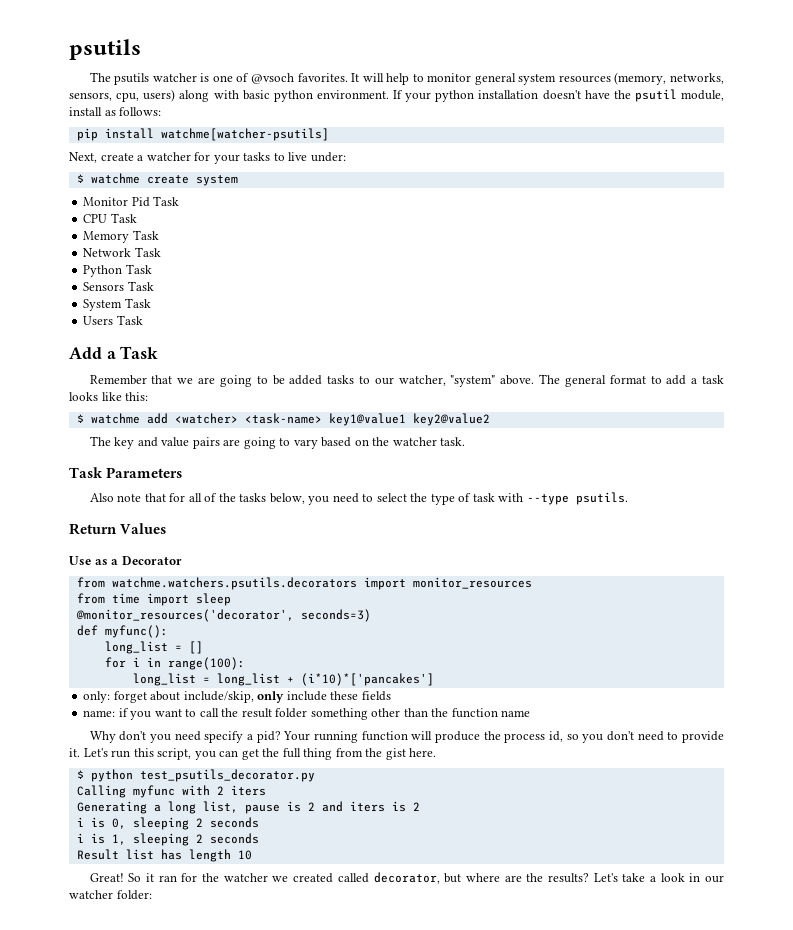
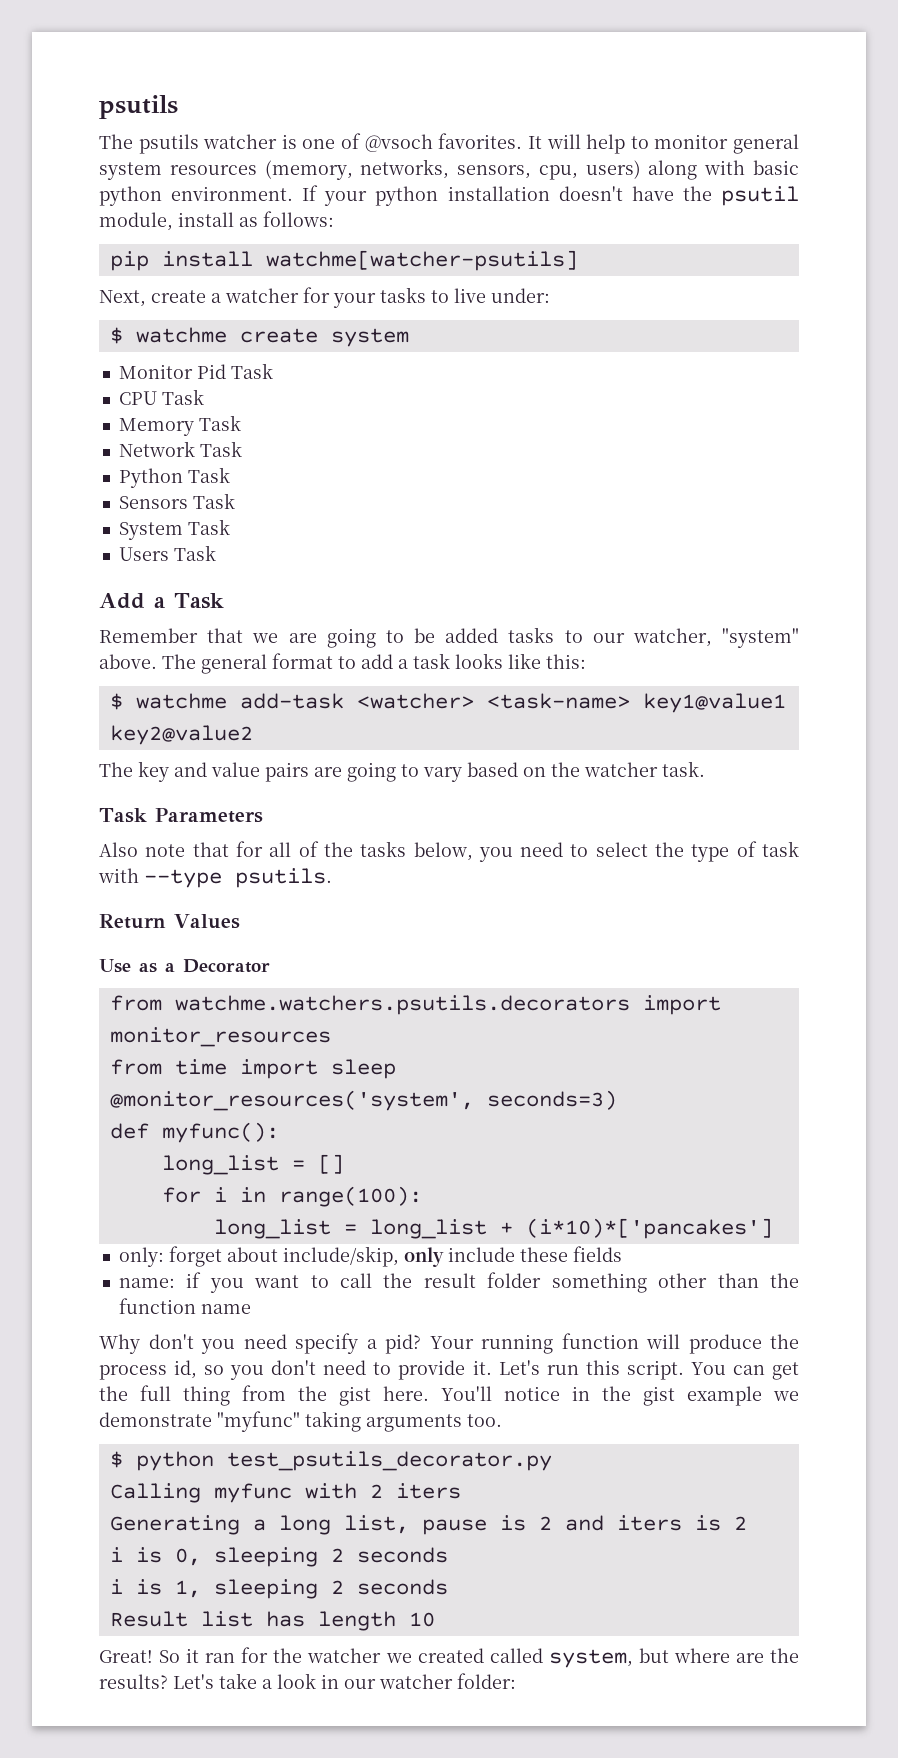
- $ watchme add <watcher> <task-name> key1@value1 key2@value2
+ $ watchme add-task <watcher> <task-name> key1@value1 key2@value2
- @monitor_resources('decorator', seconds=3)
+ @monitor_resources('system', seconds=3)
- Let's run this script, you can get the full thing from the gist here.
+ Let's run this script. You can get the full thing from the gist here. You'll notice in the gist example we demonstrate "myfunc" taking arguments too.
- So it ran for the watcher we created called decorator, but where are the results?
+ So it ran for the watcher we created called system, but where are the results?

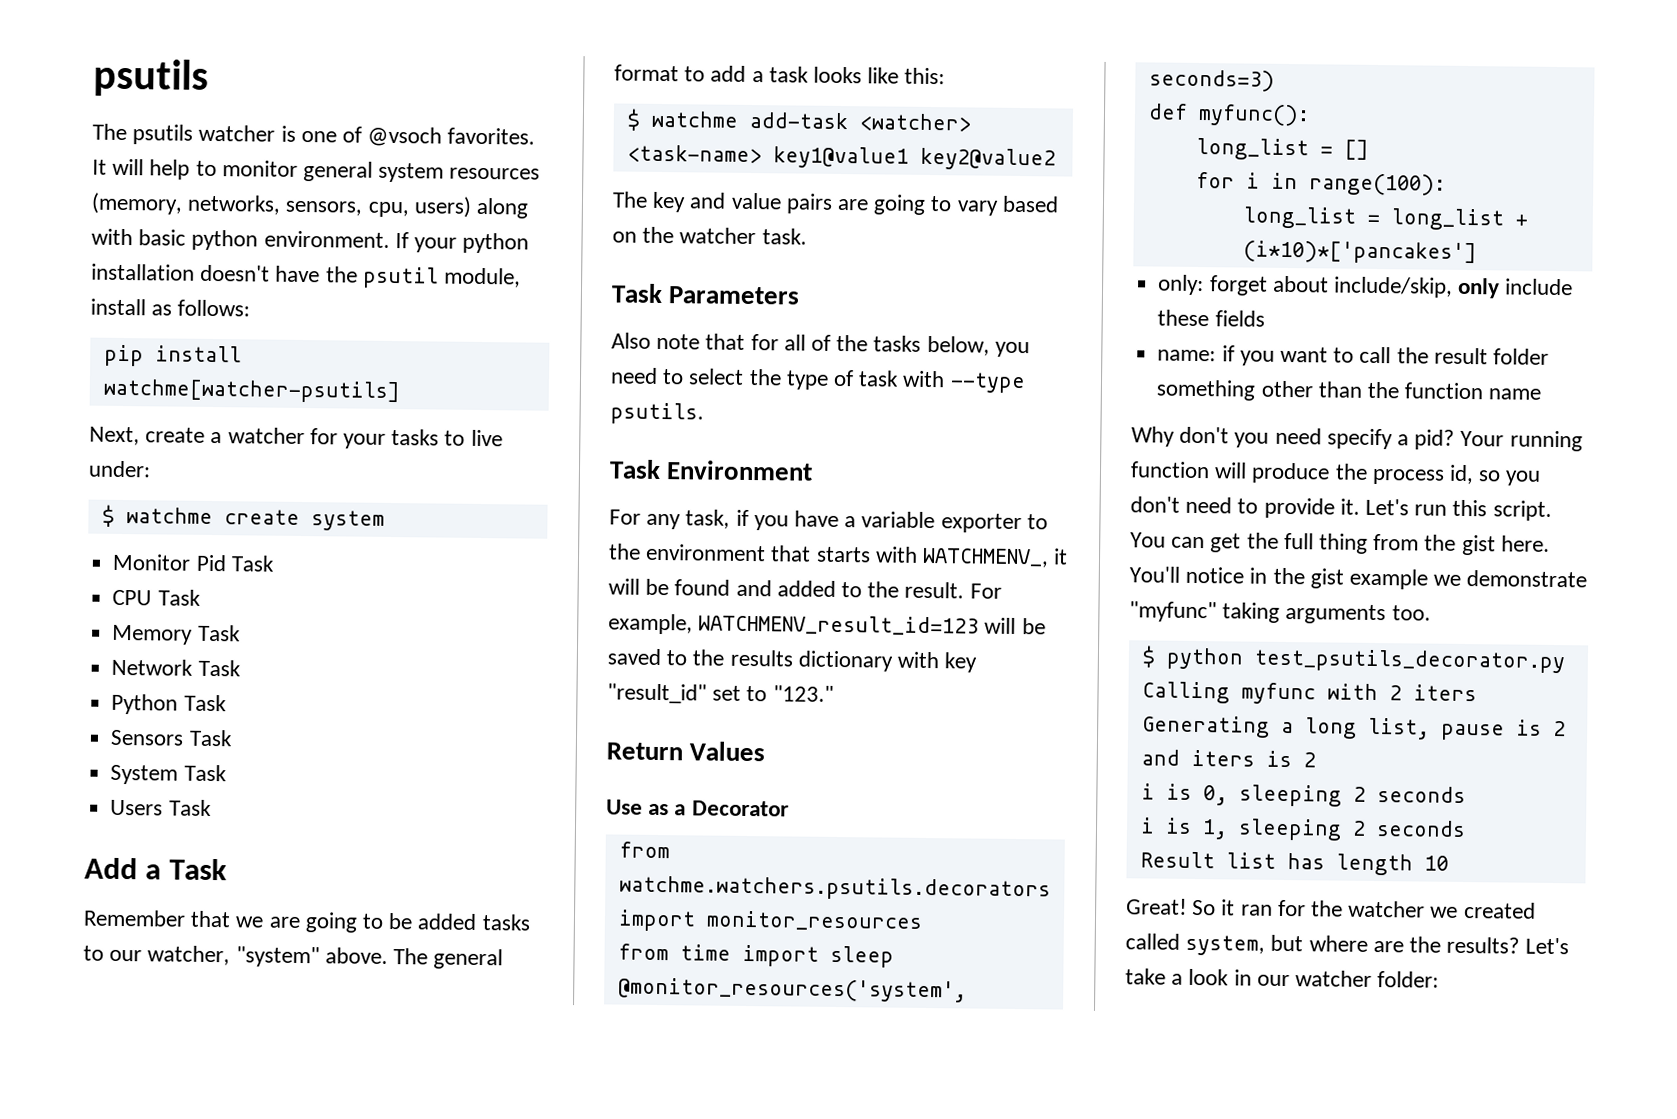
+ Task Environment
+ For any task, if you have a variable exporter to the environment that starts with WATCHMENV_, it will be found and added to the result. For example, WATCHMENV_result_id=123 will be saved to the results dictionary with key "result_id" set to "123."

